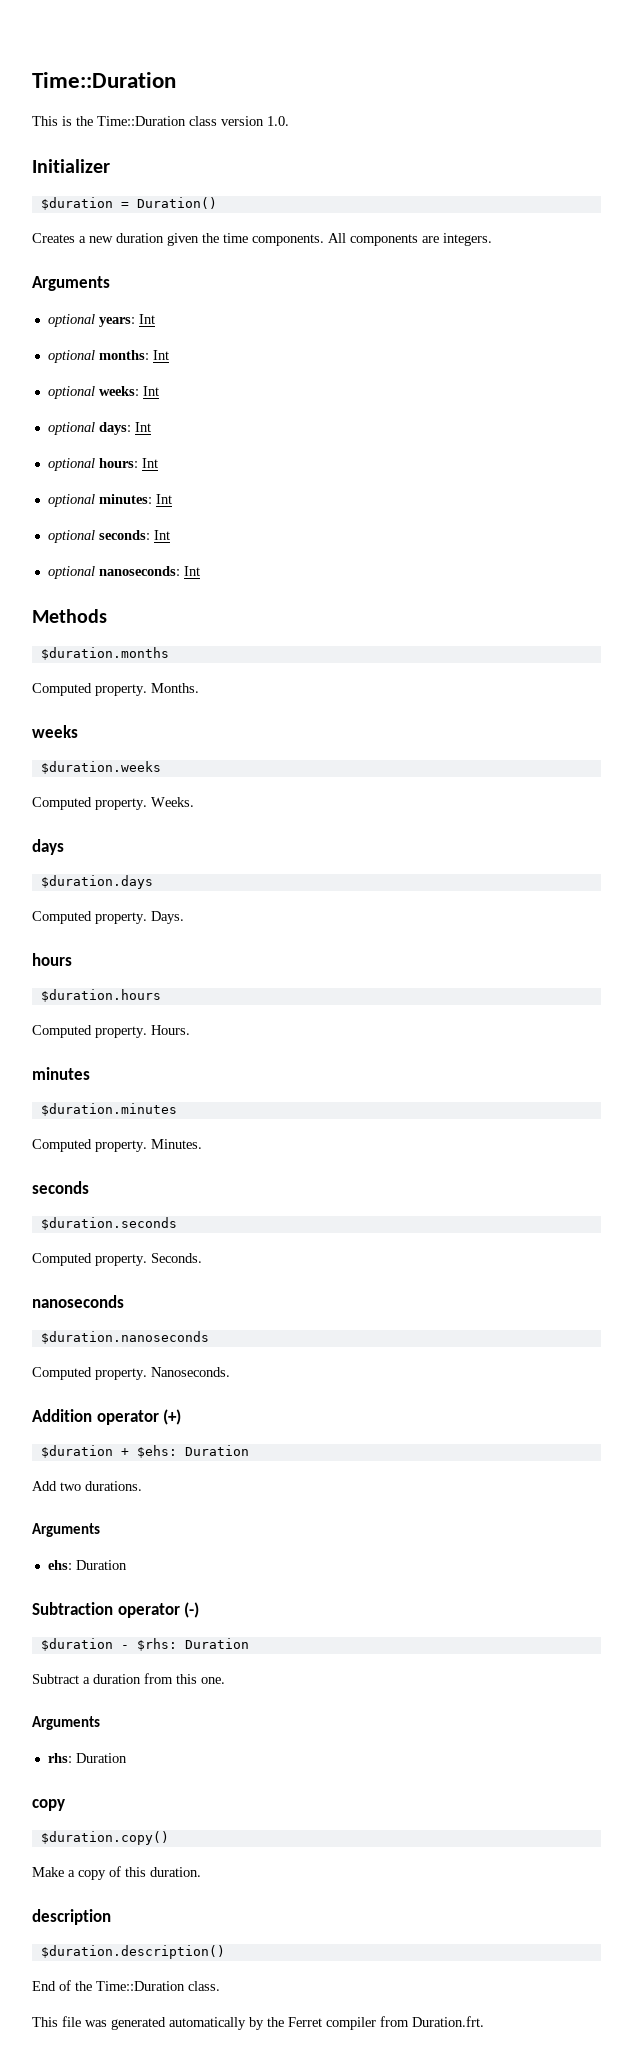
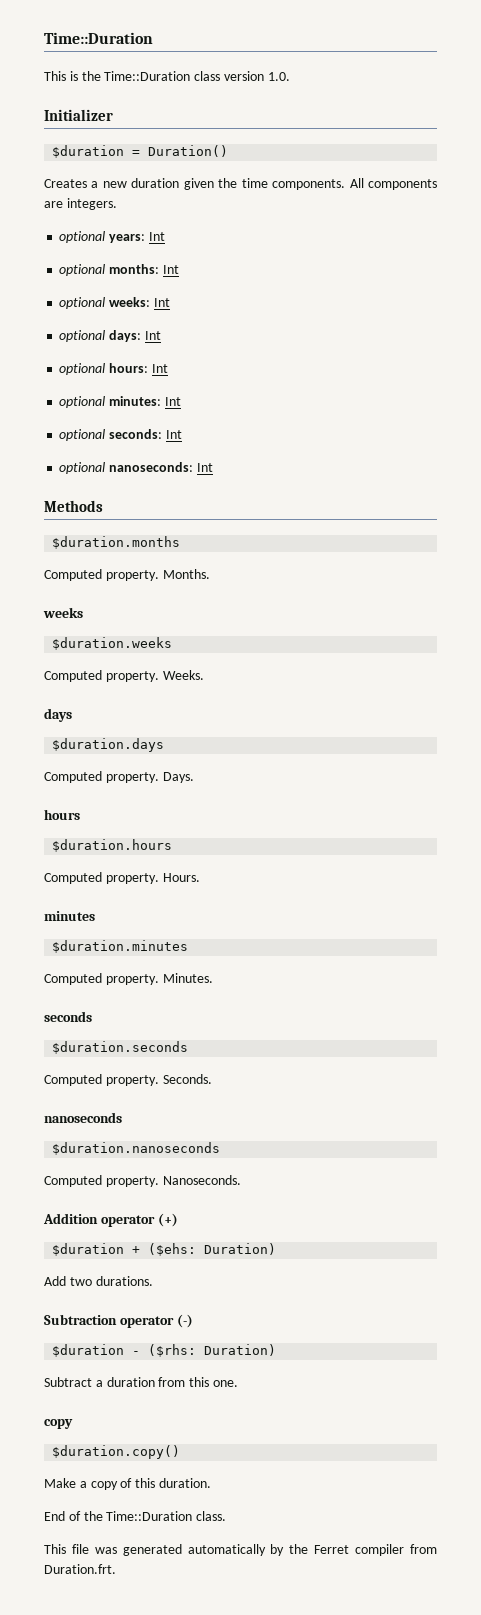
  All components are integers.
- Arguments
- $duration + $ehs: Duration
+ $duration + ($ehs: Duration)
  Add two durations.
- Arguments
- ehs: Duration
- $duration - $rhs: Duration
+ $duration - ($rhs: Duration)
  Subtract a duration from this one.
- Arguments
- rhs: Duration
- description
- $duration.description()

